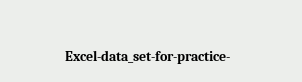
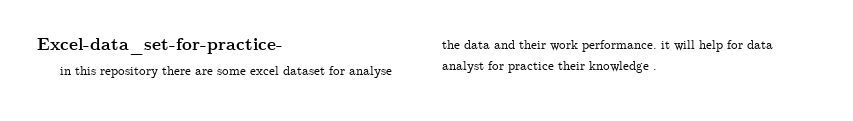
+ in this repository there are some excel dataset for analyse the data and their work performance. it will help for data analyst for practice their knowledge .

